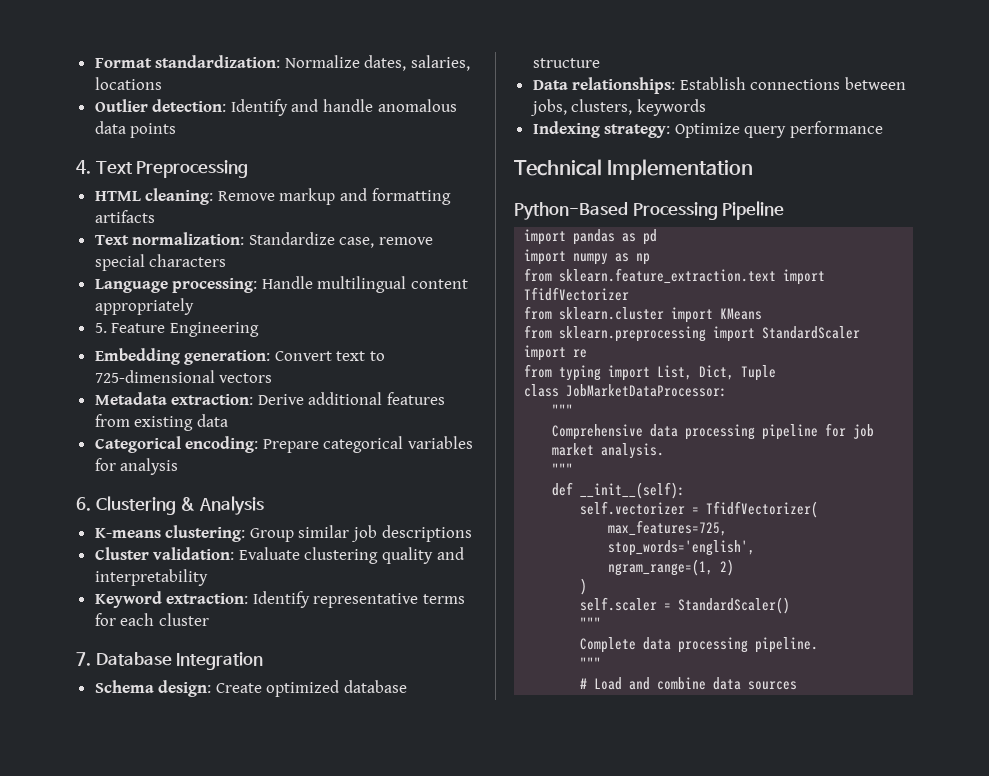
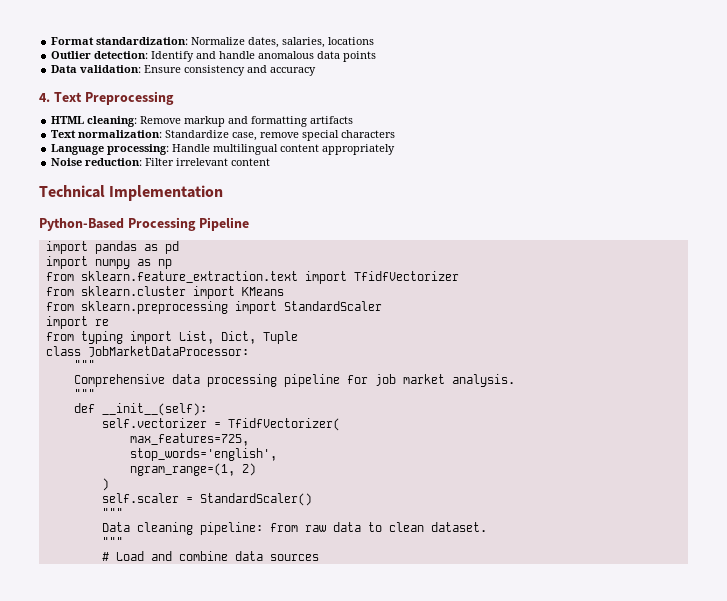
+ Data validation: Ensure consistency and accuracy
- 5. Feature Engineering
- Embedding generation: Convert text to 725-dimensional vectors
- Metadata extraction: Derive additional features from existing data
- Categorical encoding: Prepare categorical variables for analysis
- 6. Clustering & Analysis
- K-means clustering: Group similar job descriptions
- Cluster validation: Evaluate clustering quality and interpretability
- Keyword extraction: Identify representative terms for each cluster
- 7. Database Integration
- Schema design: Create optimized database structure
- Data relationships: Establish connections between jobs, clusters, keywords
- Indexing strategy: Optimize query performance
+ Noise reduction: Filter irrelevant content
- Complete data processing pipeline.
+ Data cleaning pipeline: from raw data to clean dataset.

